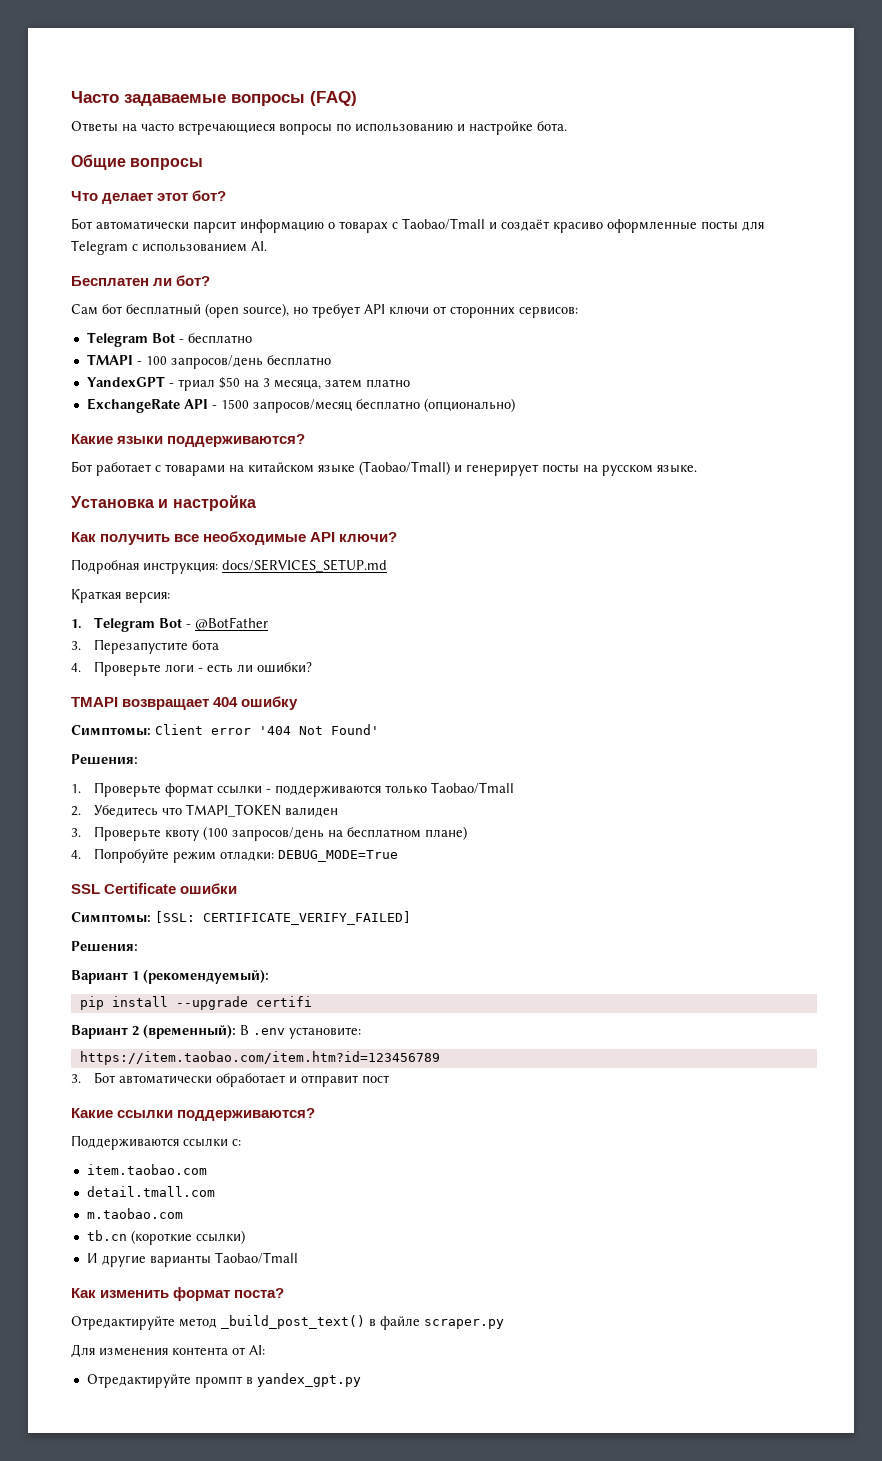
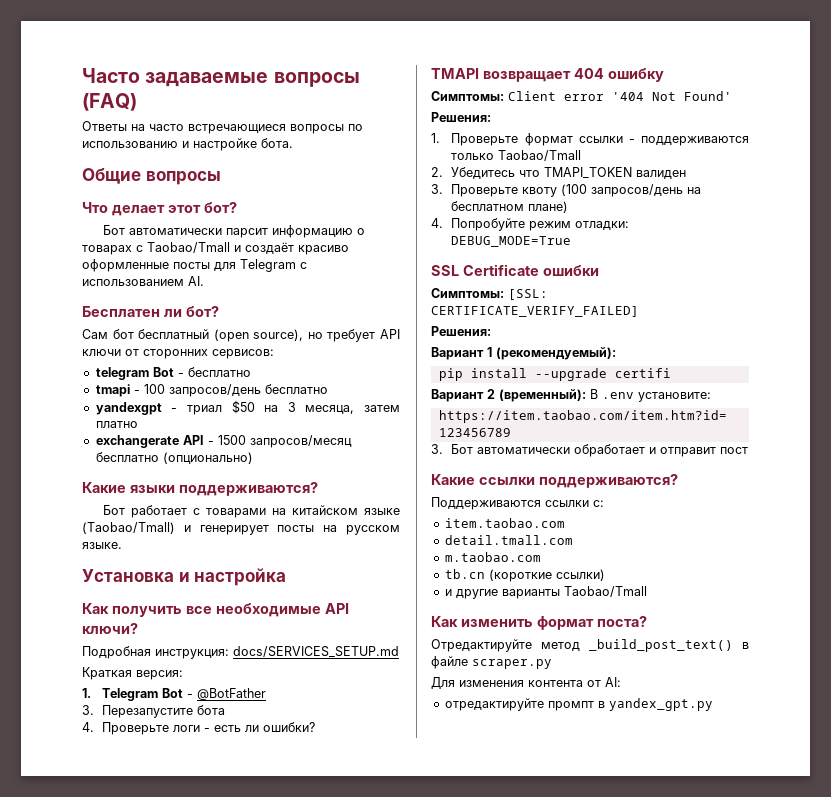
- Telegram Bot - бесплатно
+ telegram Bot - бесплатно
- TMAPI - 100 запросов/день бесплатно
+ tmapi - 100 запросов/день бесплатно
- YandexGPT - триал $50 на 3 месяца, затем платно
+ yandexgpt - триал $50 на 3 месяца, затем платно
- ExchangeRate API - 1500 запросов/месяц бесплатно (опционально)
+ exchangerate API - 1500 запросов/месяц бесплатно (опционально)
- И другие варианты Taobao/Tmall
+ и другие варианты Taobao/Tmall
- Отредактируйте промпт в yandex_gpt.py
+ отредактируйте промпт в yandex_gpt.py

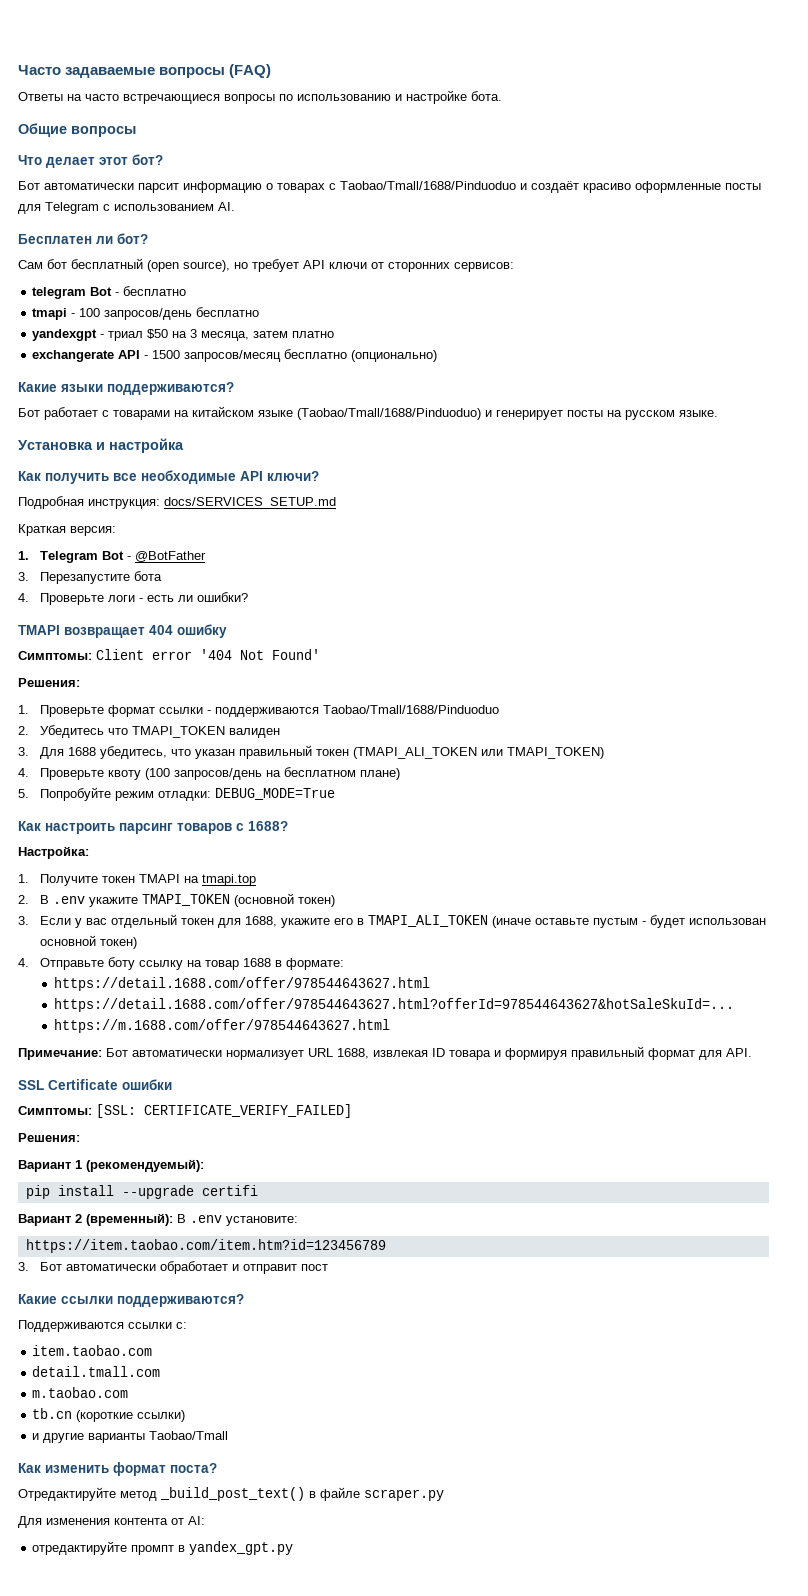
- Бот автоматически парсит информацию о товарах с Taobao/Tmall и создаёт красиво оформленные посты для Telegram с использованием AI.
+ Бот автоматически парсит информацию о товарах с Taobao/Tmall/1688/Pinduoduo и создаёт красиво оформленные посты для Telegram с использованием AI.
- Бот работает с товарами на китайском языке (Taobao/Tmall) и генерирует посты на русском языке.
+ Бот работает с товарами на китайском языке (Taobao/Tmall/1688/Pinduoduo) и генерирует посты на русском языке.
- 1. Проверьте формат ссылки - поддерживаются только Taobao/Tmall
+ 1. Проверьте формат ссылки - поддерживаются Taobao/Tmall/1688/Pinduoduo
- 3. Проверьте квоту (100 запросов/день на бесплатном плане)
+ 3. Для 1688 убедитесь, что указан правильный токен (TMAPI_ALI_TOKEN или TMAPI_TOKEN)
+ 4. Проверьте квоту (100 запросов/день на бесплатном плане)
- 4. Попробуйте режим отладки: DEBUG_MODE=True
+ 5. Попробуйте режим отладки: DEBUG_MODE=True
+ Как настроить парсинг товаров с 1688?
+ Настройка:
+ 1. Получите токен TMAPI на tmapi.top
+ 2. В .env укажите TMAPI_TOKEN (основной токен)
+ 3. Если у вас отдельный токен для 1688, укажите его в TMAPI_ALI_TOKEN (иначе оставьте пустым - будет использован основной токен)
+ 4. Отправьте боту ссылку на товар 1688 в формате:
+ https://detail.1688.com/offer/978544643627.html
+ https://detail.1688.com/offer/978544643627.html?offerId=978544643627&hotSaleSkuId=...
+ https://m.1688.com/offer/978544643627.html
+ Примечание: Бот автоматически нормализует URL 1688, извлекая ID товара и формируя правильный формат для API.

